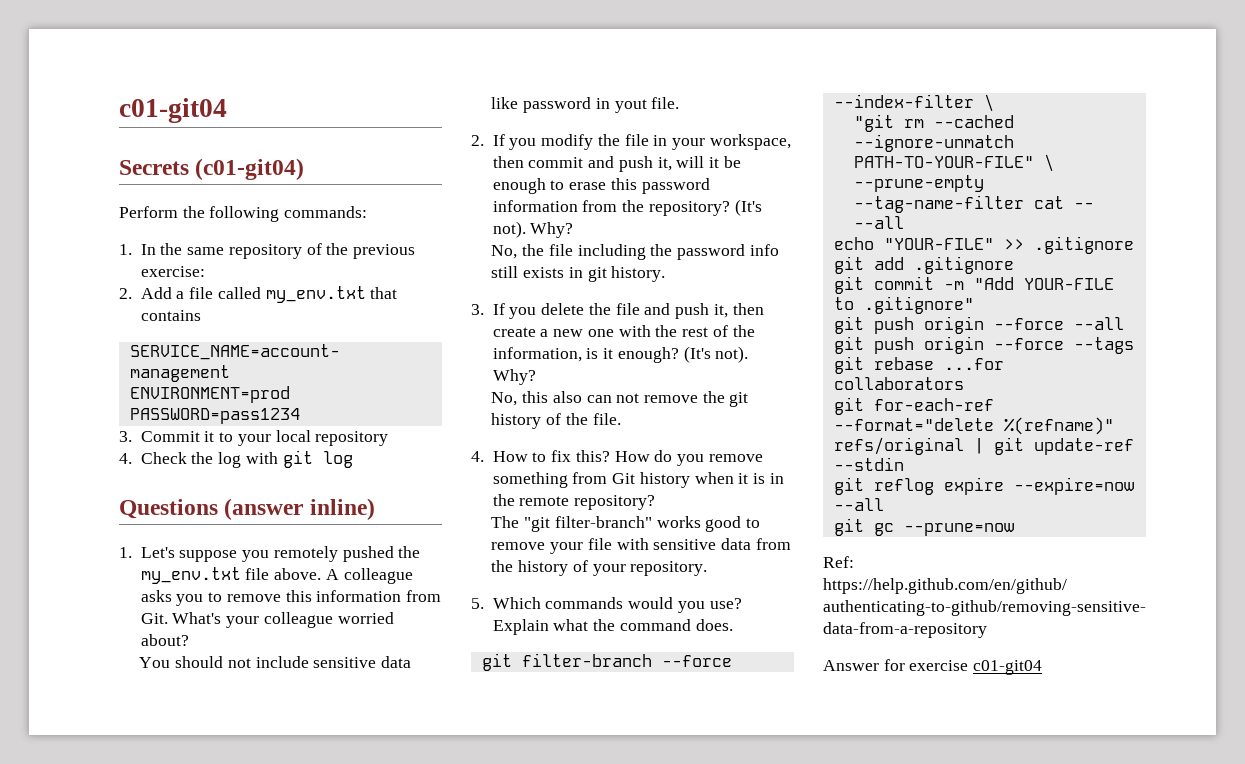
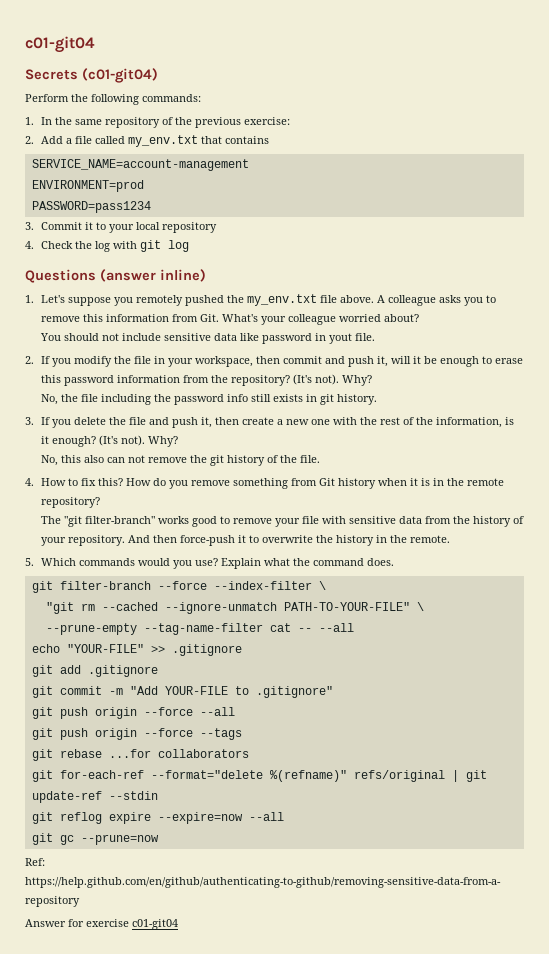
+ And then force-push it to overwrite the history in the remote.

